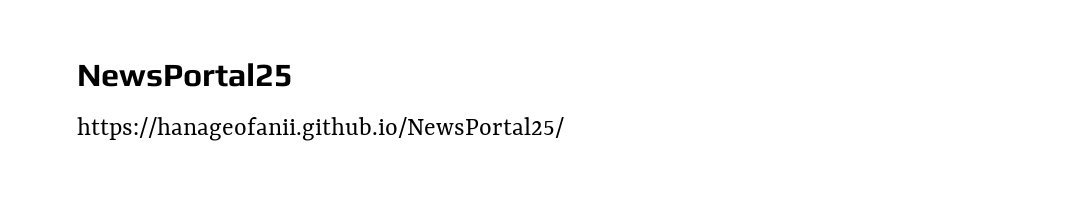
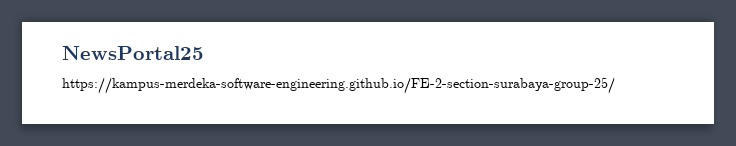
- https://hanageofanii.github.io/NewsPortal25/
+ https://kampus-merdeka-software-engineering.github.io/FE-2-section-surabaya-group-25/

